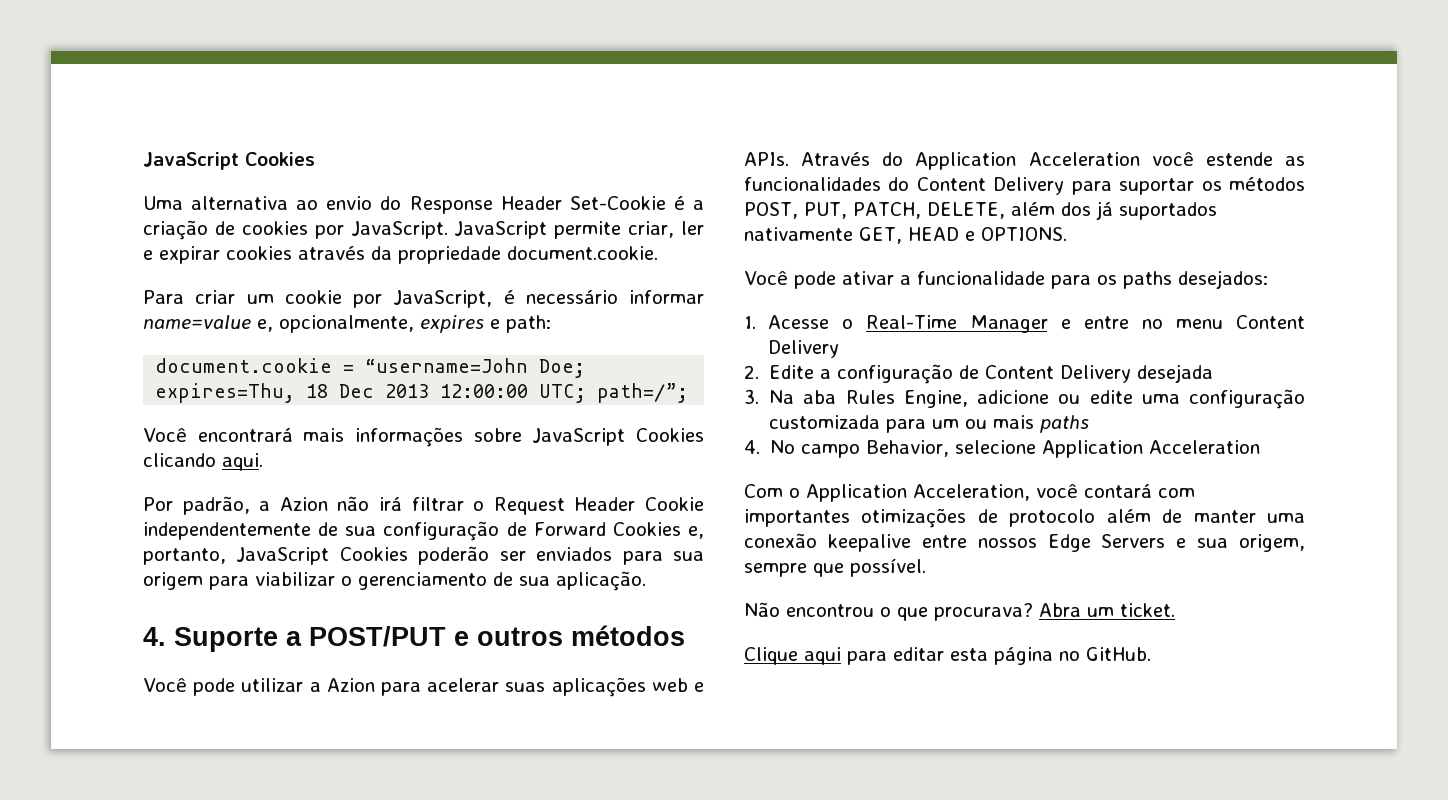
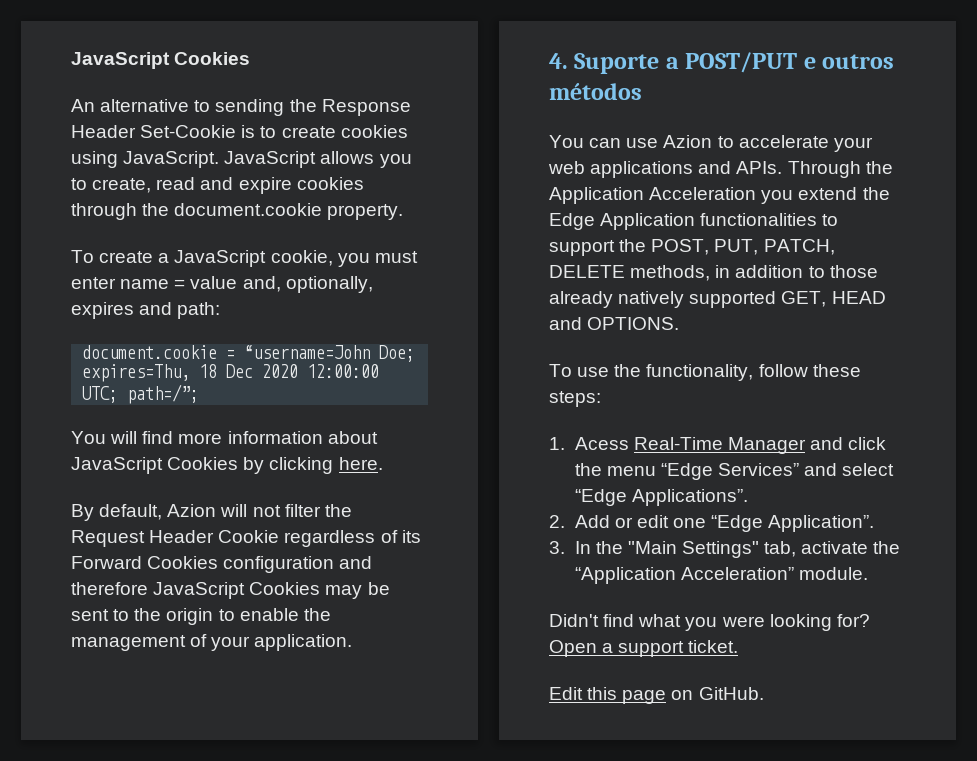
- Uma alternativa ao envio do Response Header Set-Cookie é a criação de cookies por JavaScript. JavaScript permite criar, ler e expirar cookies através da propriedade document.cookie.
- Para criar um cookie por JavaScript, é necessário informar name=value e, opcionalmente, expires e path:
+ An alternative to sending the Response Header Set-Cookie is to create cookies using JavaScript. JavaScript allows you to create, read and expire cookies through the document.cookie property.
+ To create a JavaScript cookie, you must enter name = value and, optionally, expires and path:
- document.cookie = “username=John Doe; expires=Thu, 18 Dec 2013 12:00:00 UTC; path=/”;
+ document.cookie = “username=John Doe; expires=Thu, 18 Dec 2020 12:00:00 UTC; path=/”;
- Você encontrará mais informações sobre JavaScript Cookies clicando aqui.
- Por padrão, a Azion não irá filtrar o Request Header Cookie independentemente de sua configuração de Forward Cookies e, portanto, JavaScript Cookies poderão ser enviados para sua origem para viabilizar o gerenciamento de sua aplicação.
+ You will find more information about JavaScript Cookies by clicking here.
+ By default, Azion will not filter the Request Header Cookie regardless of its Forward Cookies configuration and therefore JavaScript Cookies may be sent to the origin to enable the management of your application.
- Você pode utilizar a Azion para acelerar suas aplicações web e APIs. Através do Application Acceleration você estende as funcionalidades do Content Delivery para suportar os métodos POST, PUT, PATCH, DELETE, além dos já suportados nativamente GET, HEAD e OPTIONS.
+ You can use Azion to accelerate your web applications and APIs. Through the Application Acceleration you extend the Edge Application functionalities to support the POST, PUT, PATCH, DELETE methods, in addition to those already natively supported GET, HEAD and OPTIONS.
- Você pode ativar a funcionalidade para os paths desejados:
- 1. Acesse o Real-Time Manager e entre no menu Content Delivery
- 2. Edite a configuração de Content Delivery desejada
- 3. Na aba Rules Engine, adicione ou edite uma configuração customizada para um ou mais paths
- 4. No campo Behavior, selecione Application Acceleration
- Com o Application Acceleration, você contará com importantes otimizações de protocolo além de manter uma conexão keepalive entre nossos Edge Servers e sua origem, sempre que possível.
- Não encontrou o que procurava? Abra um ticket.
- Clique aqui para editar esta página no GitHub.
+ To use the functionality, follow these steps:
+ 1. Acess Real-Time Manager and click the menu “Edge Services” and select “Edge Applications”.
+ 2. Add or edit one “Edge Application”.
+ 3. In the "Main Settings" tab, activate the “Application Acceleration” module.
+ Didn't find what you were looking for? Open a support ticket.
+ Edit this page on GitHub.

